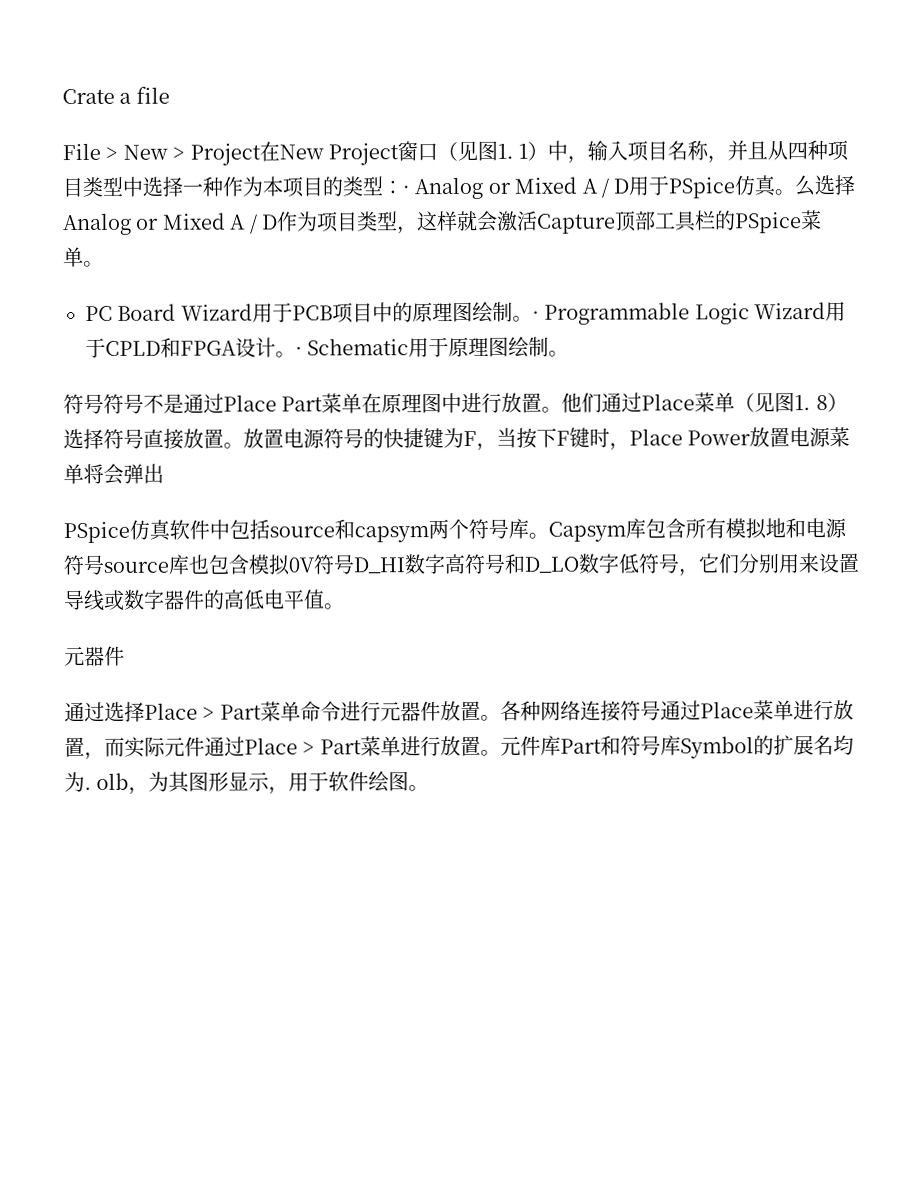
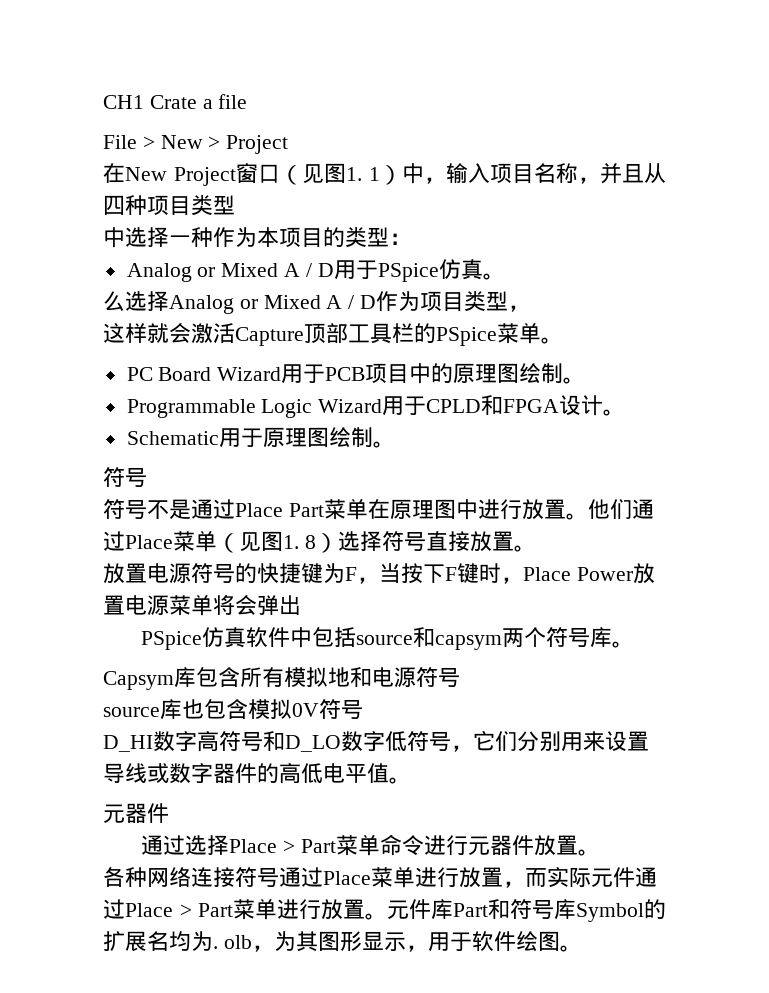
- Crate a file
+ CH1 Crate a file
- File > New > Project在New Project窗口（见图1. 1）中，输入项目名称，并且从四种项目类型中选择一种作为本项目的类型：· Analog or Mixed A / D用于PSpice仿真。么选择Analog or Mixed A / D作为项目类型，这样就会激活Capture顶部工具栏的PSpice菜单。
+ File > New > Project
+ 在New Project窗口（见图1. 1）中，输入项目名称，并且从四种项目类型
+ 中选择一种作为本项目的类型：
+ Analog or Mixed A / D用于PSpice仿真。
+ 么选择Analog or Mixed A / D作为项目类型，
+ 这样就会激活Capture顶部工具栏的PSpice菜单。
- PC Board Wizard用于PCB项目中的原理图绘制。· Programmable Logic Wizard用于CPLD和FPGA设计。· Schematic用于原理图绘制。
- 符号符号不是通过Place Part菜单在原理图中进行放置。
+ PC Board Wizard用于PCB项目中的原理图绘制。
+ Programmable Logic Wizard用于CPLD和FPGA设计。
+ Schematic用于原理图绘制。
+ 符号
+ 符号不是通过Place Part菜单在原理图中进行放置。
- 他们通过Place菜单（见图1. 8）选择符号直接放置。放置电源符号的快捷键为F，当按下F键时，Place Power放置电源菜单将会弹出
+ 他们通过Place菜单（见图1. 8）选择符号直接放置。
+ 放置电源符号的快捷键为F，当按下F键时，Place Power放置电源菜单将会弹出
- PSpice仿真软件中包括source和capsym两个符号库。Capsym库包含所有模拟地和电源符号source库也包含模拟0V符号D_HI数字高符号和D_LO数字低符号，它们分别用来设置导线或数字器件的高低电平值。
+ PSpice仿真软件中包括source和capsym两个符号库。
+ Capsym库包含所有模拟地和电源符号
+ source库也包含模拟0V符号
+ D_HI数字高符号和D_LO数字低符号，它们分别用来设置导线或数字器件的高低电平值。
- 通过选择Place > Part菜单命令进行元器件放置。各种网络连接符号通过Place菜单进行放置，而实际元件通过Place > Part菜单进行放置。
+ 通过选择Place > Part菜单命令进行元器件放置。
+ 各种网络连接符号通过Place菜单进行放置，而实际元件通过Place > Part菜单进行放置。

